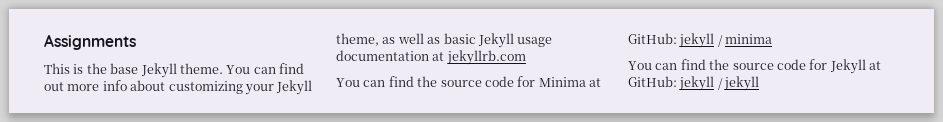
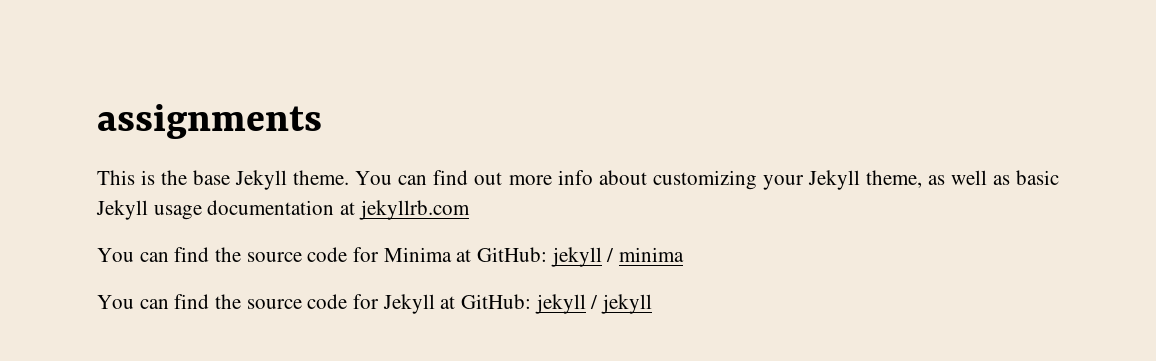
- Assignments
+ assignments

